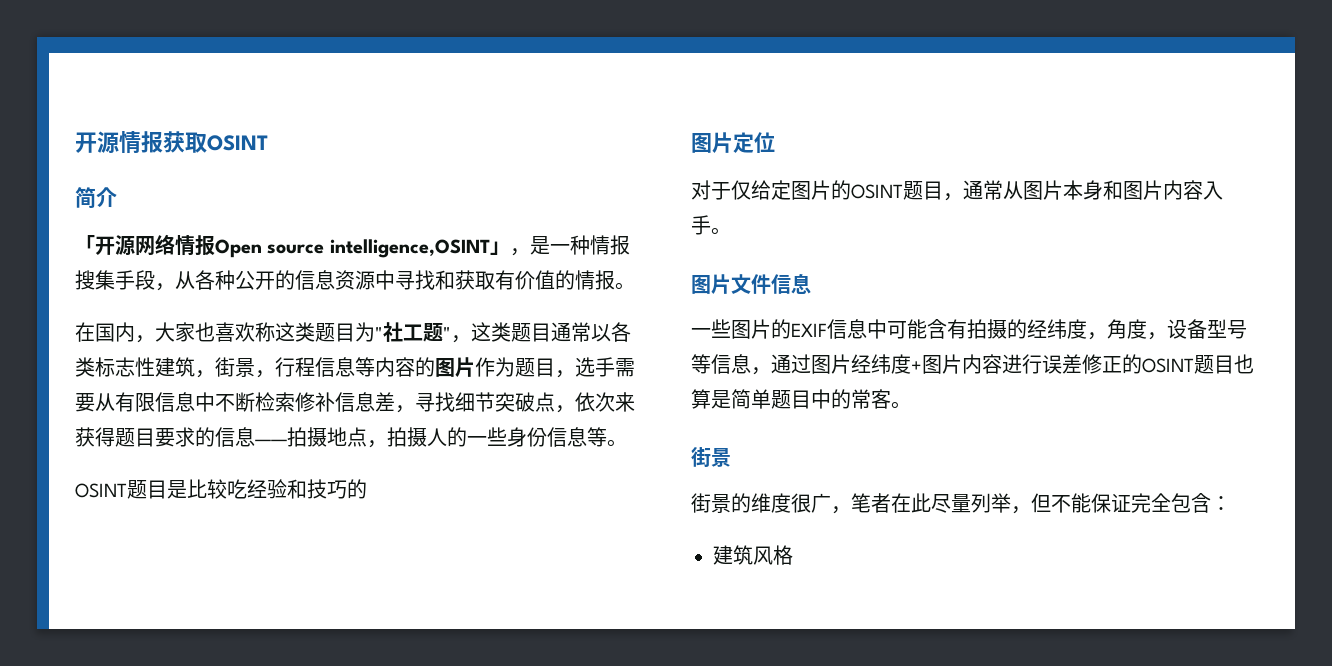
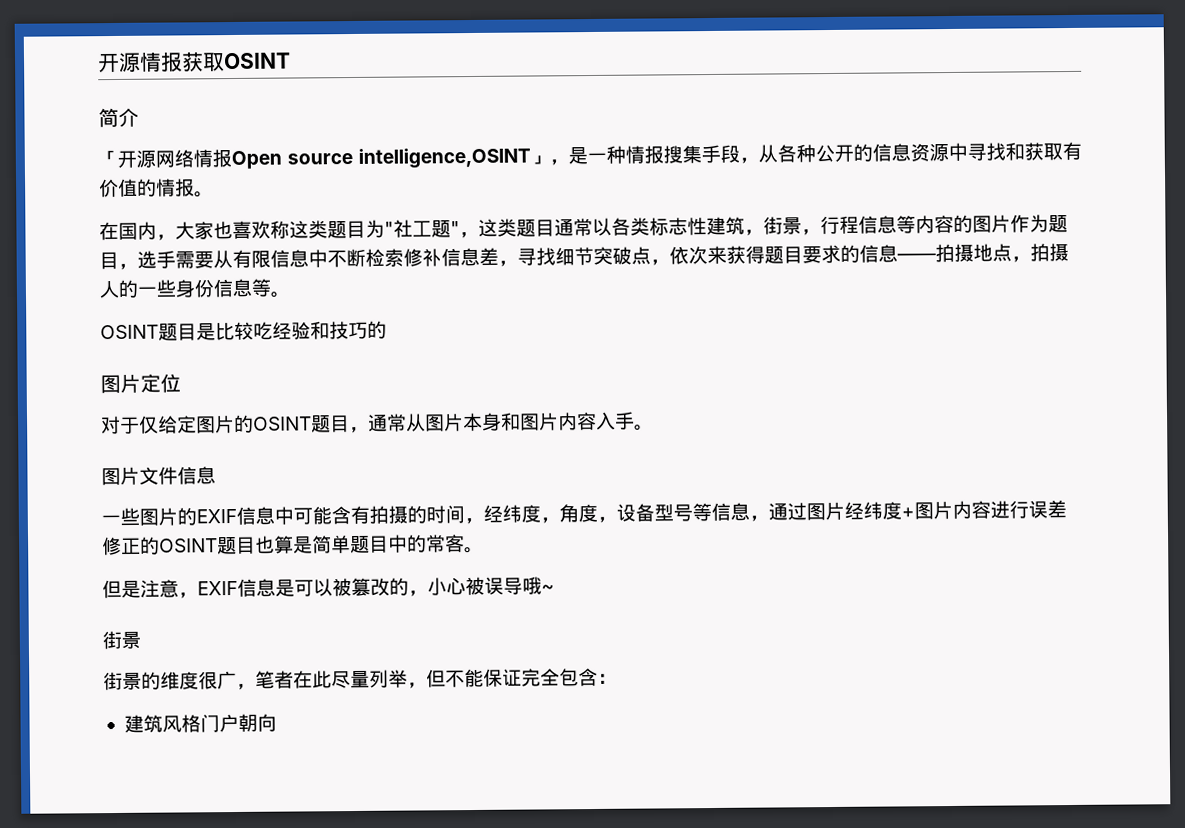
- 一些图片的EXIF信息中可能含有拍摄的经纬度，角度，设备型号等信息，通过图片经纬度+图片内容进行误差修正的OSINT题目也算是简单题目中的常客。
+ 一些图片的EXIF信息中可能含有拍摄的时间，经纬度，角度，设备型号等信息，通过图片经纬度+图片内容进行误差修正的OSINT题目也算是简单题目中的常客。
+ 但是注意，EXIF信息是可以被篡改的，小心被误导哦~
- 建筑风格
+ 建筑风格门户朝向

